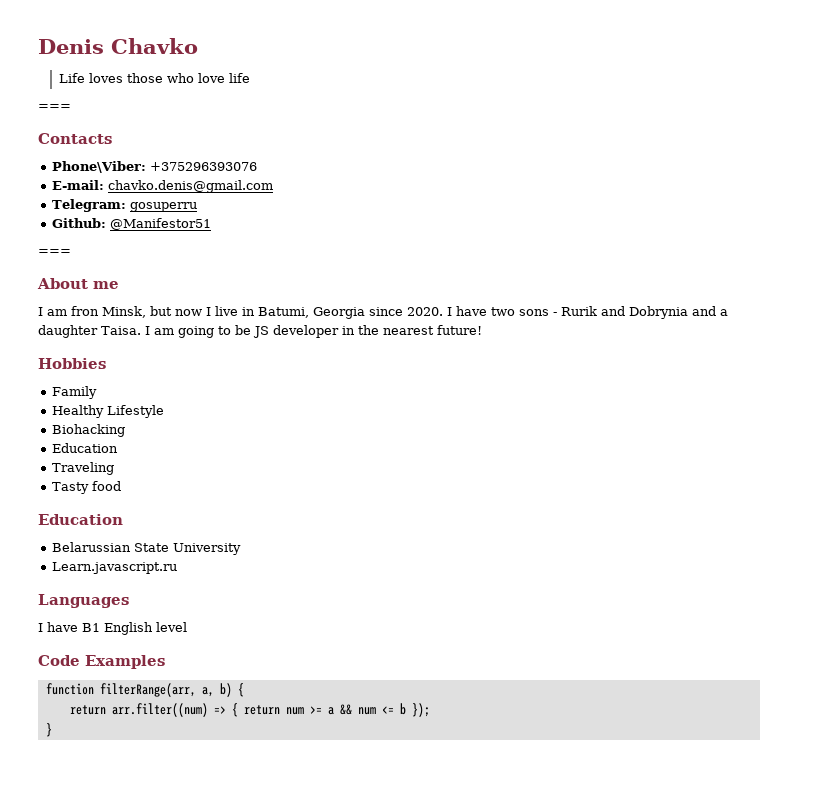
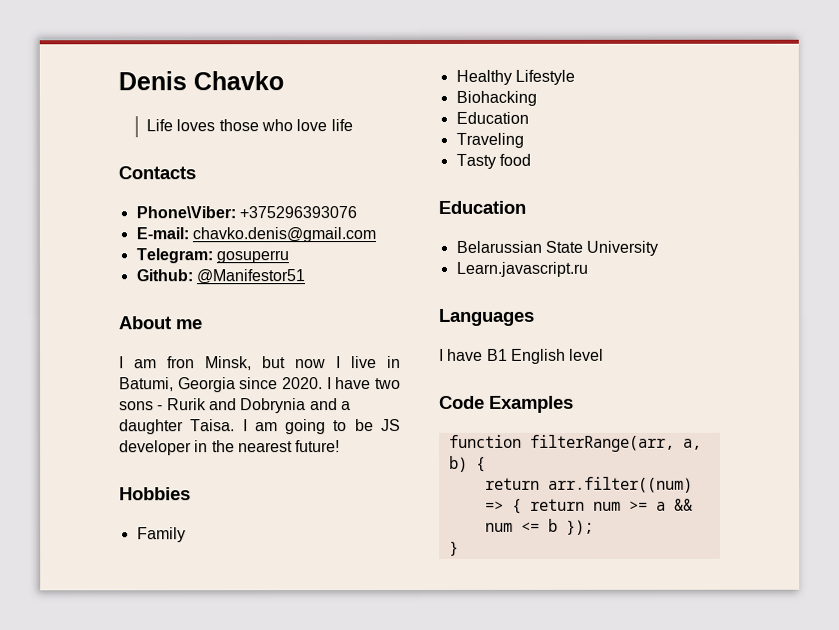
  Life loves those who love life
- ===
  Github: @Manifestor51
- ===

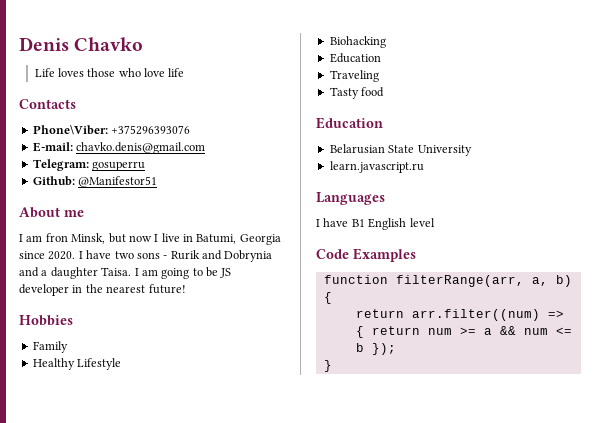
- Belarussian State University
+ Belarusian State University
- Learn.javascript.ru
+ learn.javascript.ru

